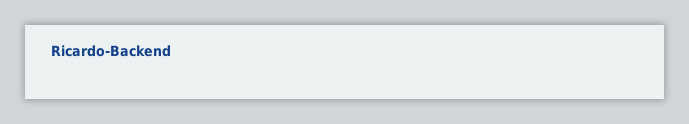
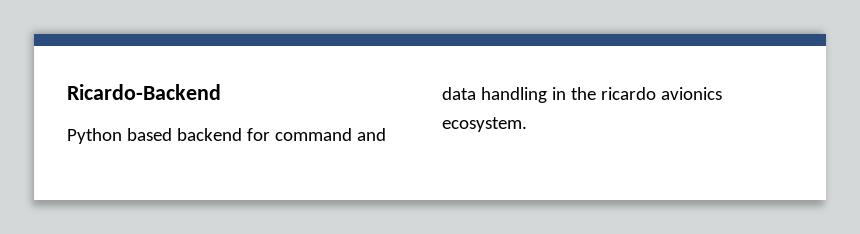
+ Python based backend for command and data handling in the ricardo avionics ecosystem.

